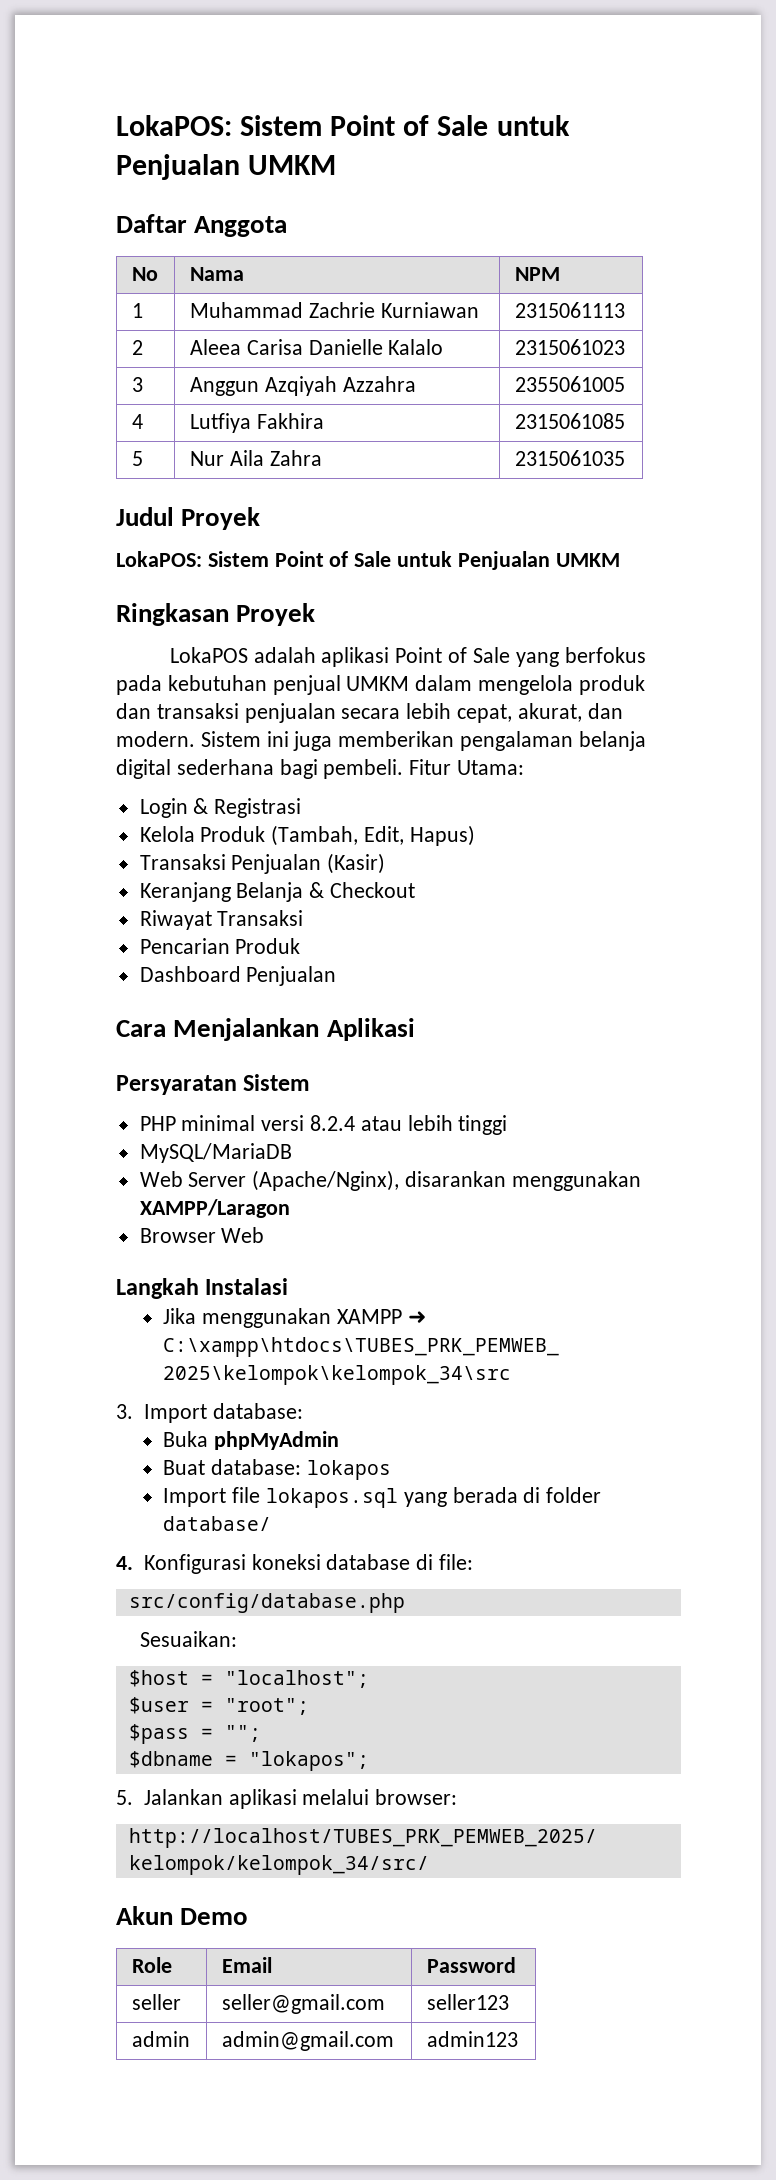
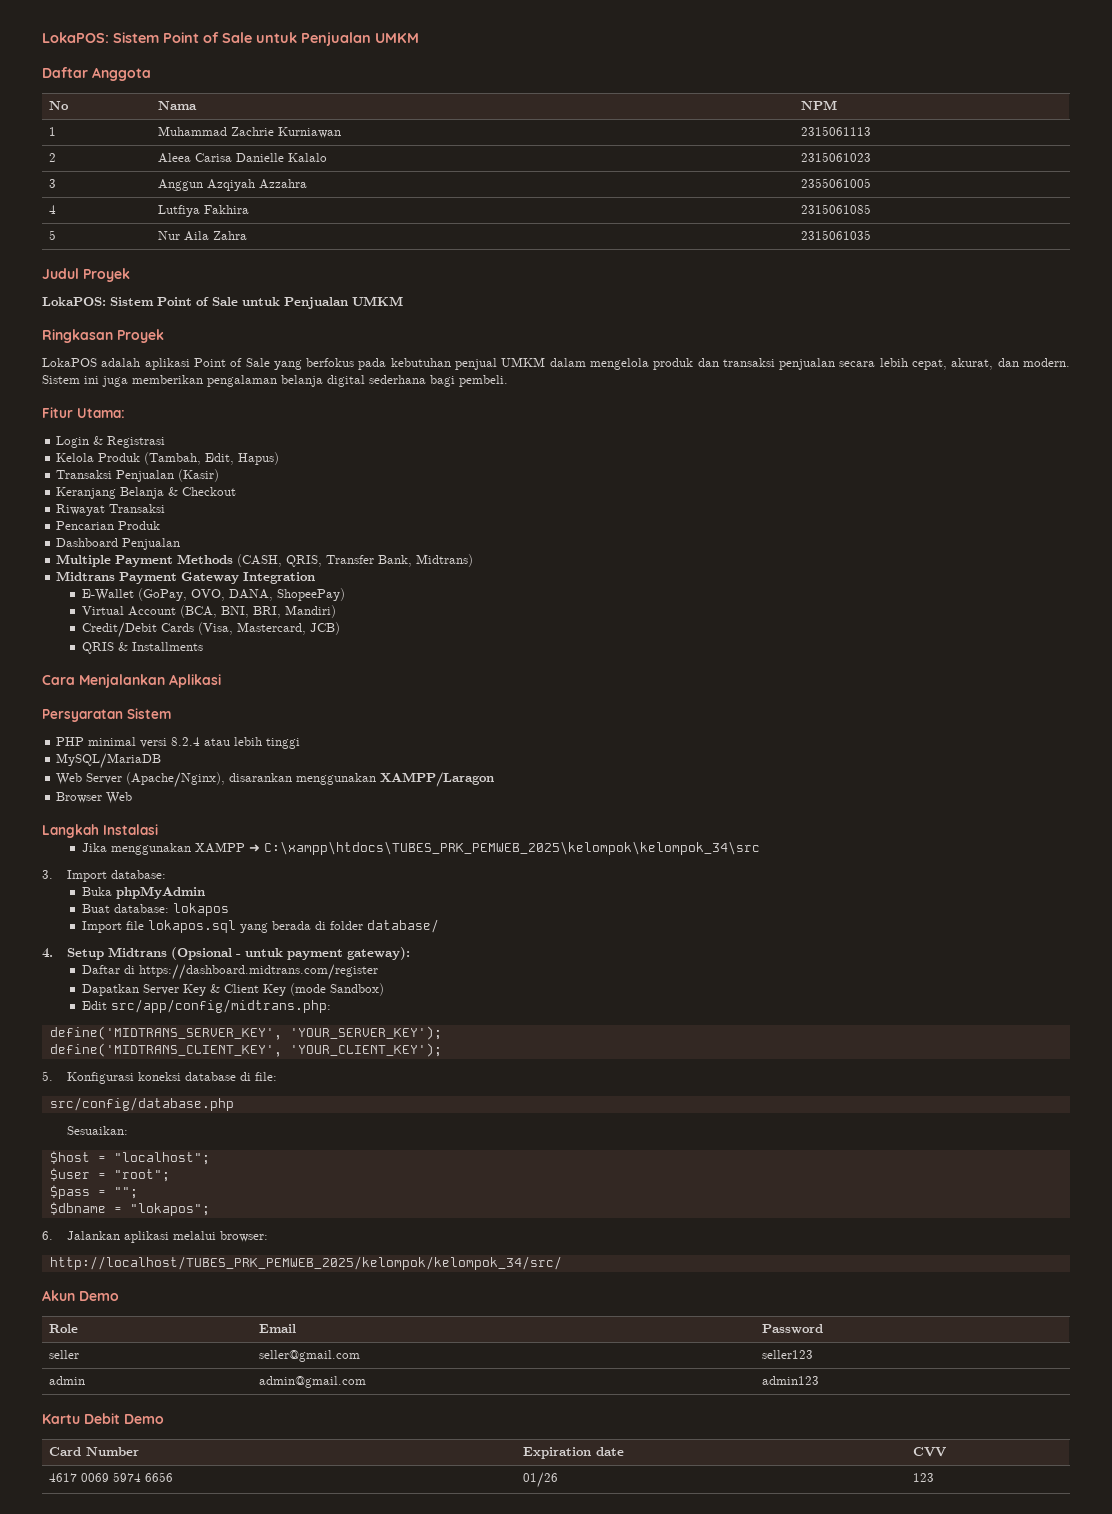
- Sistem ini juga memberikan pengalaman belanja digital sederhana bagi pembeli. Fitur Utama:
+ Sistem ini juga memberikan pengalaman belanja digital sederhana bagi pembeli.
+ Fitur Utama:
+ Multiple Payment Methods (CASH, QRIS, Transfer Bank, Midtrans)
+ Midtrans Payment Gateway Integration
+ E-Wallet (GoPay, OVO, DANA, ShopeePay)
+ Virtual Account (BCA, BNI, BRI, Mandiri)
+ Credit/Debit Cards (Visa, Mastercard, JCB)
+ QRIS & Installments
- 4. Konfigurasi koneksi database di file:
+ 4. Setup Midtrans (Opsional - untuk payment gateway):
+ Daftar di https://dashboard.midtrans.com/register
+ Dapatkan Server Key & Client Key (mode Sandbox)
+ Edit src/app/config/midtrans.php:
+ define('MIDTRANS_SERVER_KEY', 'YOUR_SERVER_KEY');
+ define('MIDTRANS_CLIENT_KEY', 'YOUR_CLIENT_KEY');
+ 5. Konfigurasi koneksi database di file:
- 5. Jalankan aplikasi melalui browser:
+ 6. Jalankan aplikasi melalui browser:
+ Kartu Debit Demo
+ Card Number | Expiration date | CVV
+ 4617 0069 5974 6656 | 01/26 | 123

